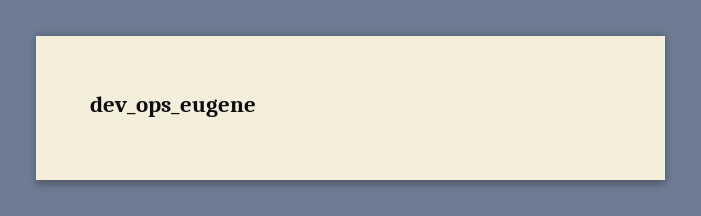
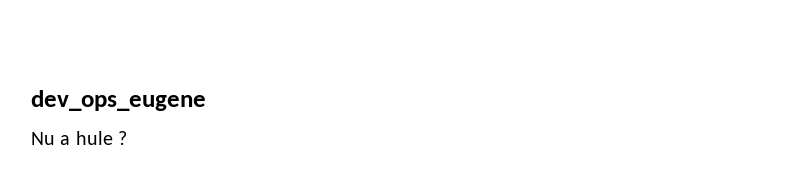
+ Nu a hule ?

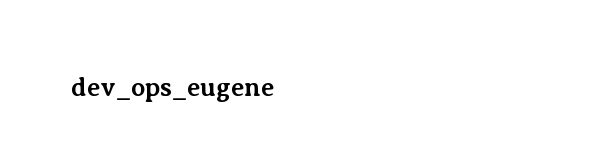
- Nu a hule ?

